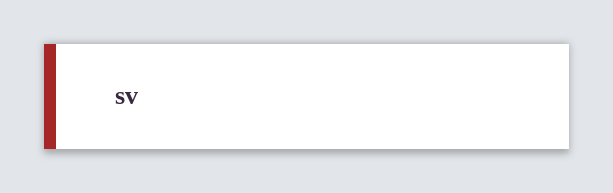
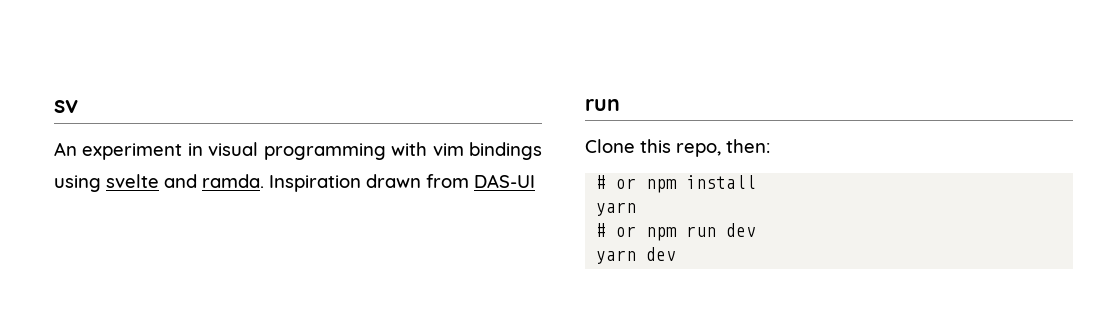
+ An experiment in visual programming with vim bindings using svelte and ramda. Inspiration drawn from DAS-UI
+ run
+ Clone this repo, then:
+ # or npm install
+ yarn
+ # or npm run dev
+ yarn dev

